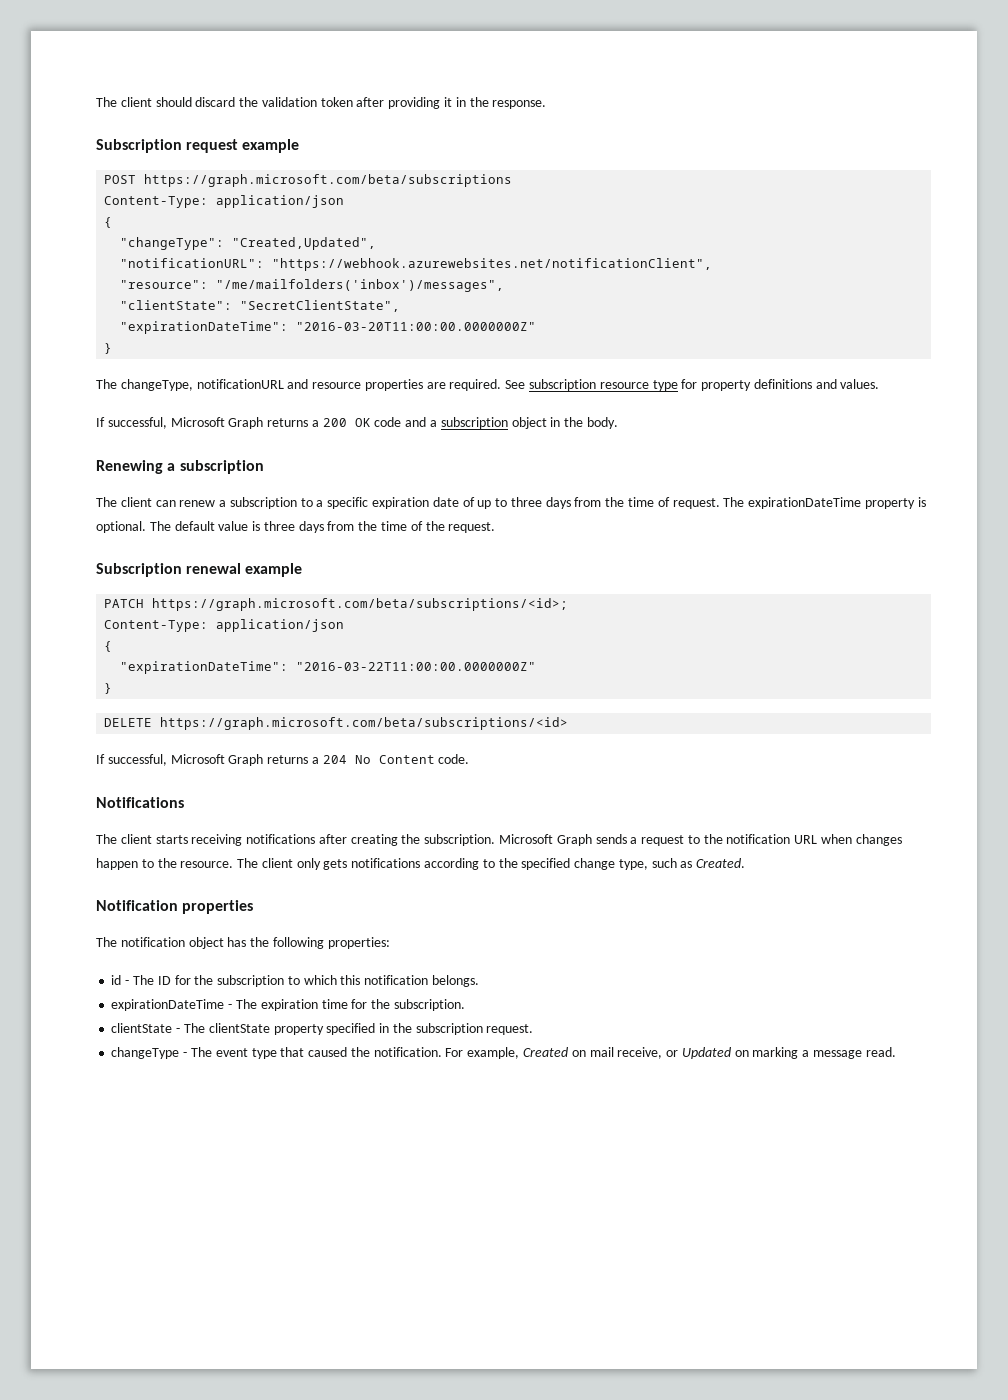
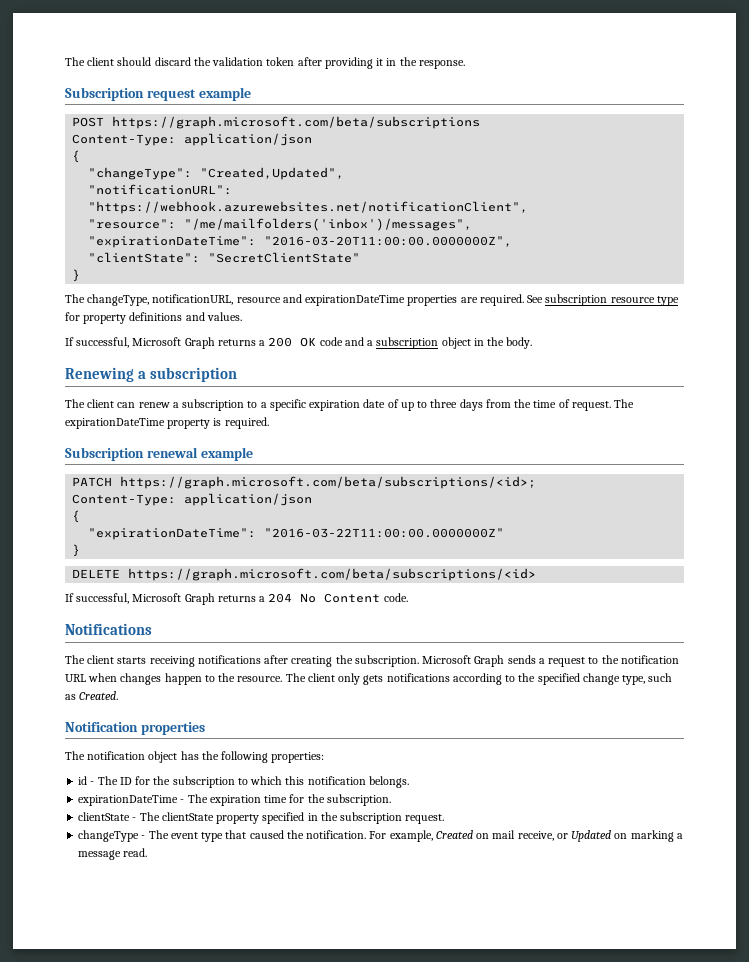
+ "expirationDateTime": "2016-03-20T11:00:00.0000000Z",
- "clientState": "SecretClientState",
- "expirationDateTime": "2016-03-20T11:00:00.0000000Z"
+ "clientState": "SecretClientState"
- The changeType, notificationURL and resource properties are required.
+ The changeType, notificationURL, resource and expirationDateTime properties are required.
- The expirationDateTime property is optional. The default value is three days from the time of the request.
+ The expirationDateTime property is required.

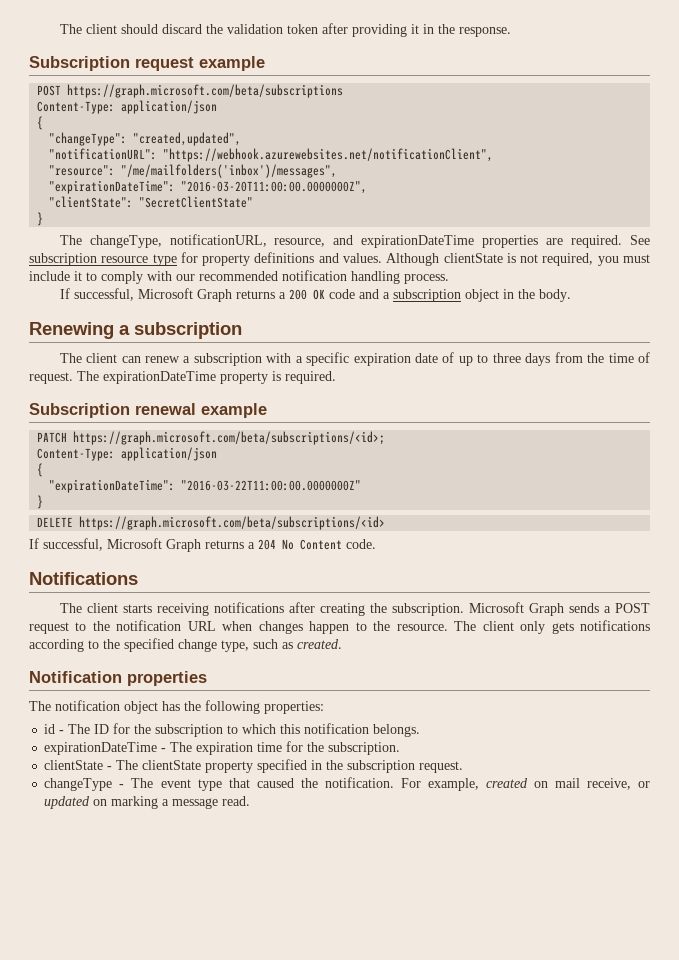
- "changeType": "Created,Updated",
+ "changeType": "created,updated",
- The changeType, notificationURL, resource and expirationDateTime properties are required.
+ The changeType, notificationURL, resource, and expirationDateTime properties are required.
+ Although clientState is not required, you must include it to comply with our recommended notification handling process.
- The client can renew a subscription to a specific expiration date of up to three days from the time of request.
+ The client can renew a subscription with a specific expiration date of up to three days from the time of request.
- Microsoft Graph sends a request to the notification URL when changes happen to the resource.
+ Microsoft Graph sends a POST request to the notification URL when changes happen to the resource.
- The client only gets notifications according to the specified change type, such as Created.
+ The client only gets notifications according to the specified change type, such as created.
- For example, Created on mail receive, or Updated on marking a message read.
+ For example, created on mail receive, or updated on marking a message read.

